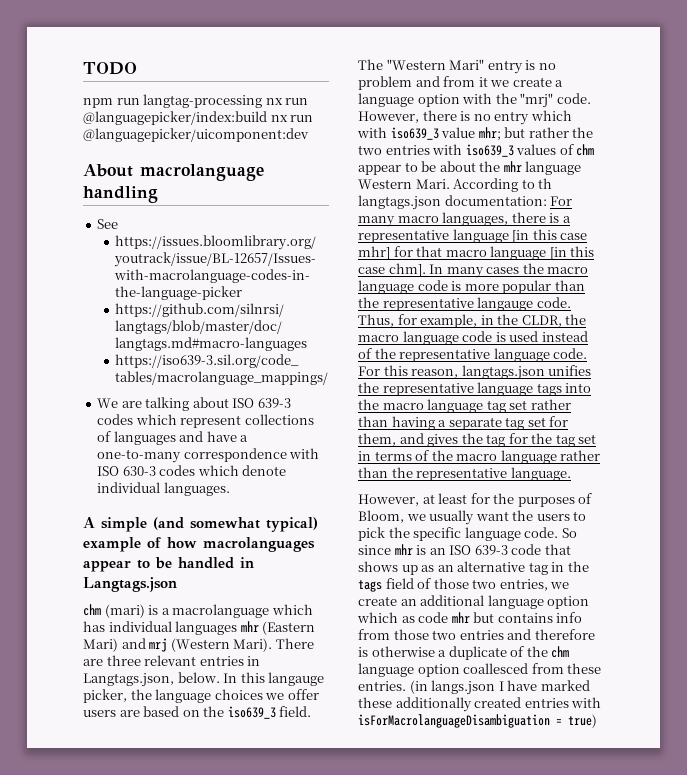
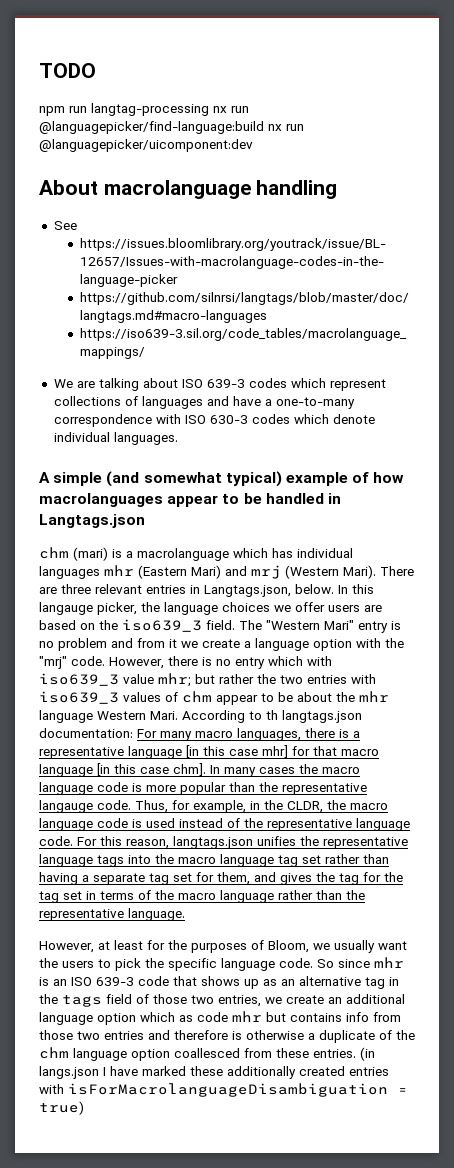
- npm run langtag-processing nx run @languagepicker/index:build nx run @languagepicker/uicomponent:dev
+ npm run langtag-processing nx run @languagepicker/find-language:build nx run @languagepicker/uicomponent:dev

